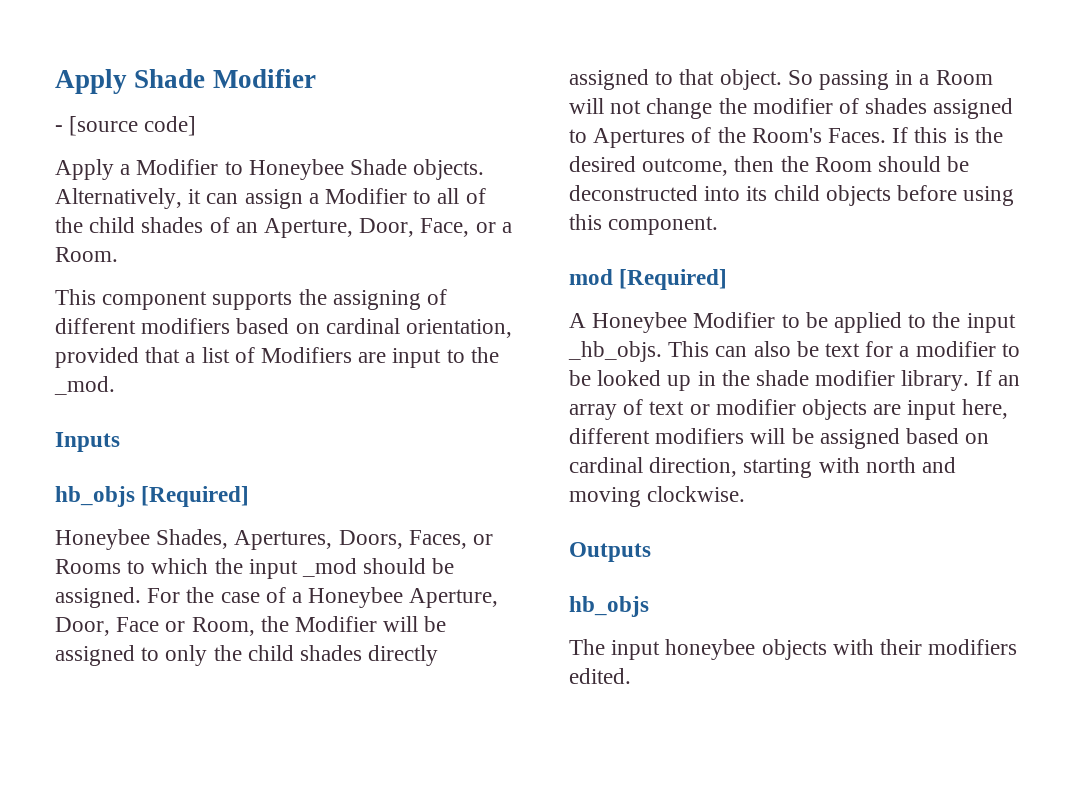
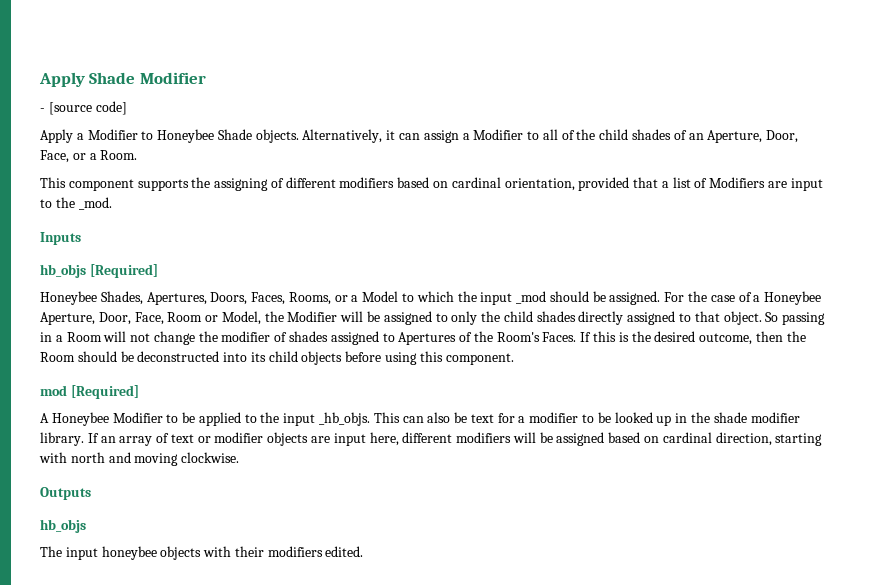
- Honeybee Shades, Apertures, Doors, Faces, or Rooms to which the input _mod should be assigned.
+ Honeybee Shades, Apertures, Doors, Faces, Rooms, or a Model to which the input _mod should be assigned.
- For the case of a Honeybee Aperture, Door, Face or Room, the Modifier will be assigned to only the child shades directly assigned to that object.
+ For the case of a Honeybee Aperture, Door, Face, Room or Model, the Modifier will be assigned to only the child shades directly assigned to that object.

